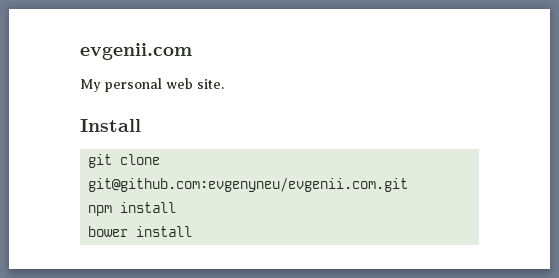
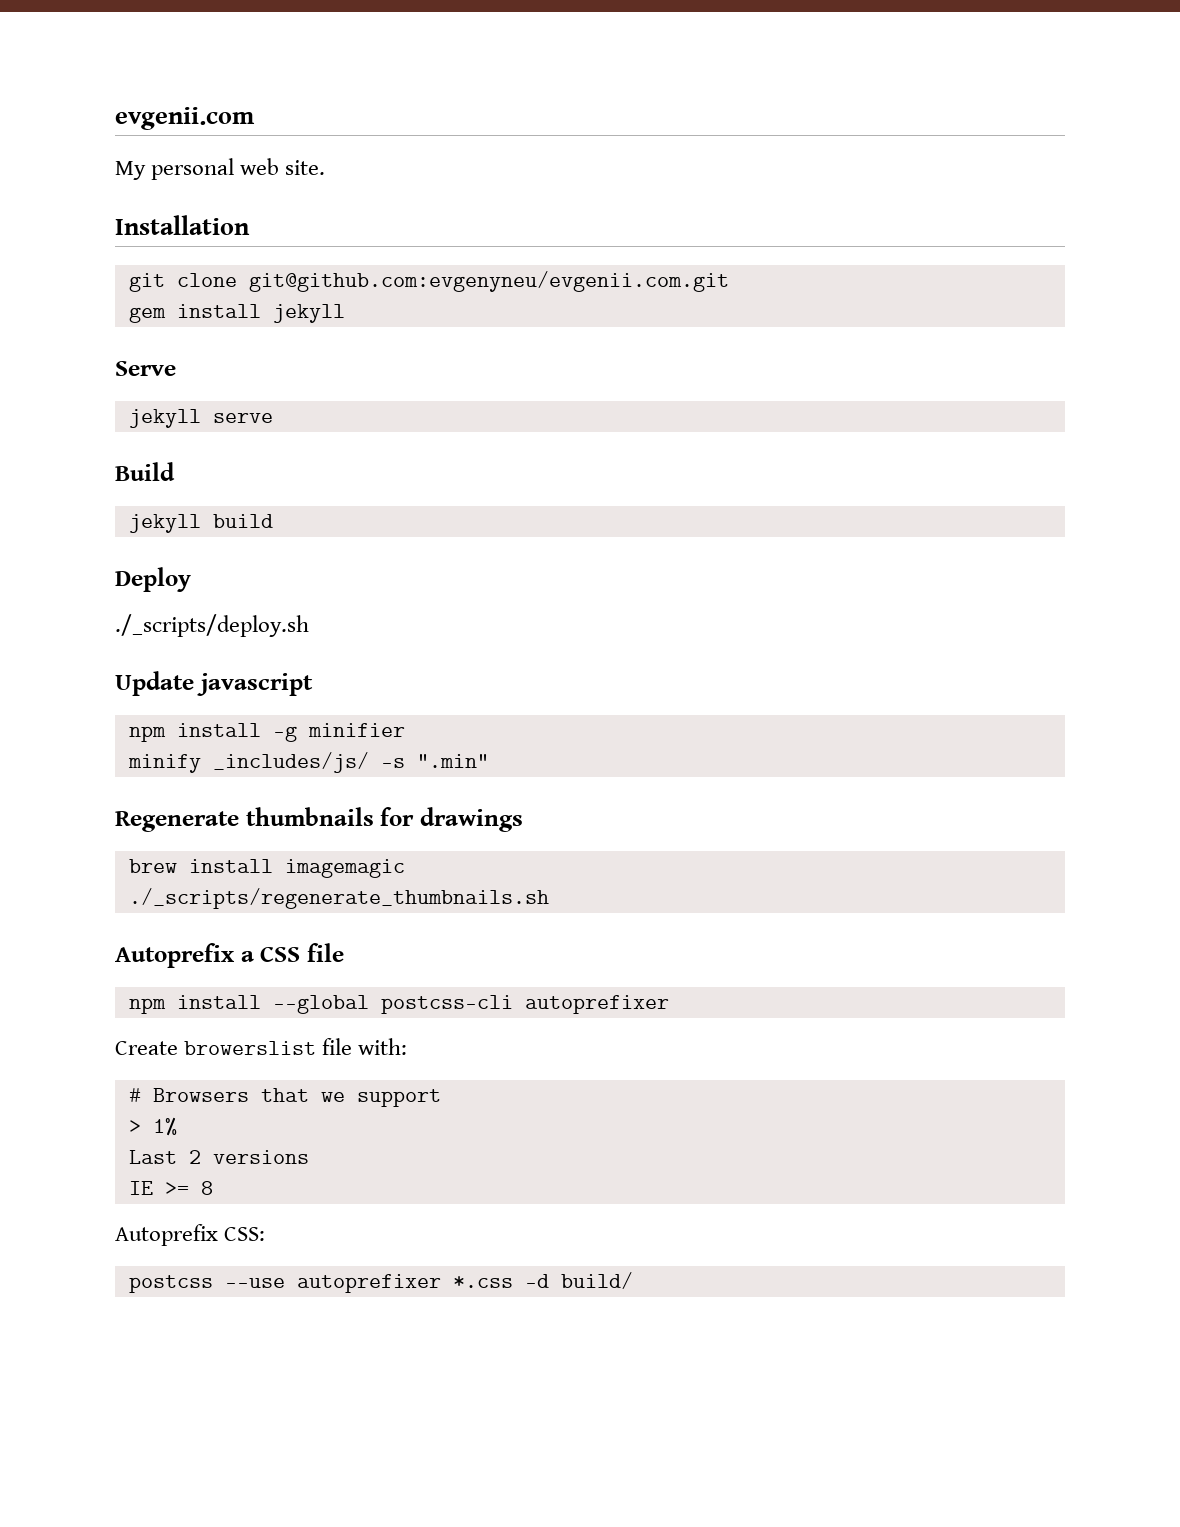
- Install
+ Installation
- npm install
- bower install
+ gem install jekyll
+ Serve
+ jekyll serve
+ Build
+ jekyll build
+ Deploy
+ ./_scripts/deploy.sh
+ Update javascript
+ npm install -g minifier
+ minify _includes/js/ -s ".min"
+ Regenerate thumbnails for drawings
+ brew install imagemagic
+ ./_scripts/regenerate_thumbnails.sh
+ Autoprefix a CSS file
+ npm install --global postcss-cli autoprefixer
+ Create browerslist file with:
+ # Browsers that we support
+ > 1%
+ Last 2 versions
+ IE >= 8
+ Autoprefix CSS:
+ postcss --use autoprefixer *.css -d build/

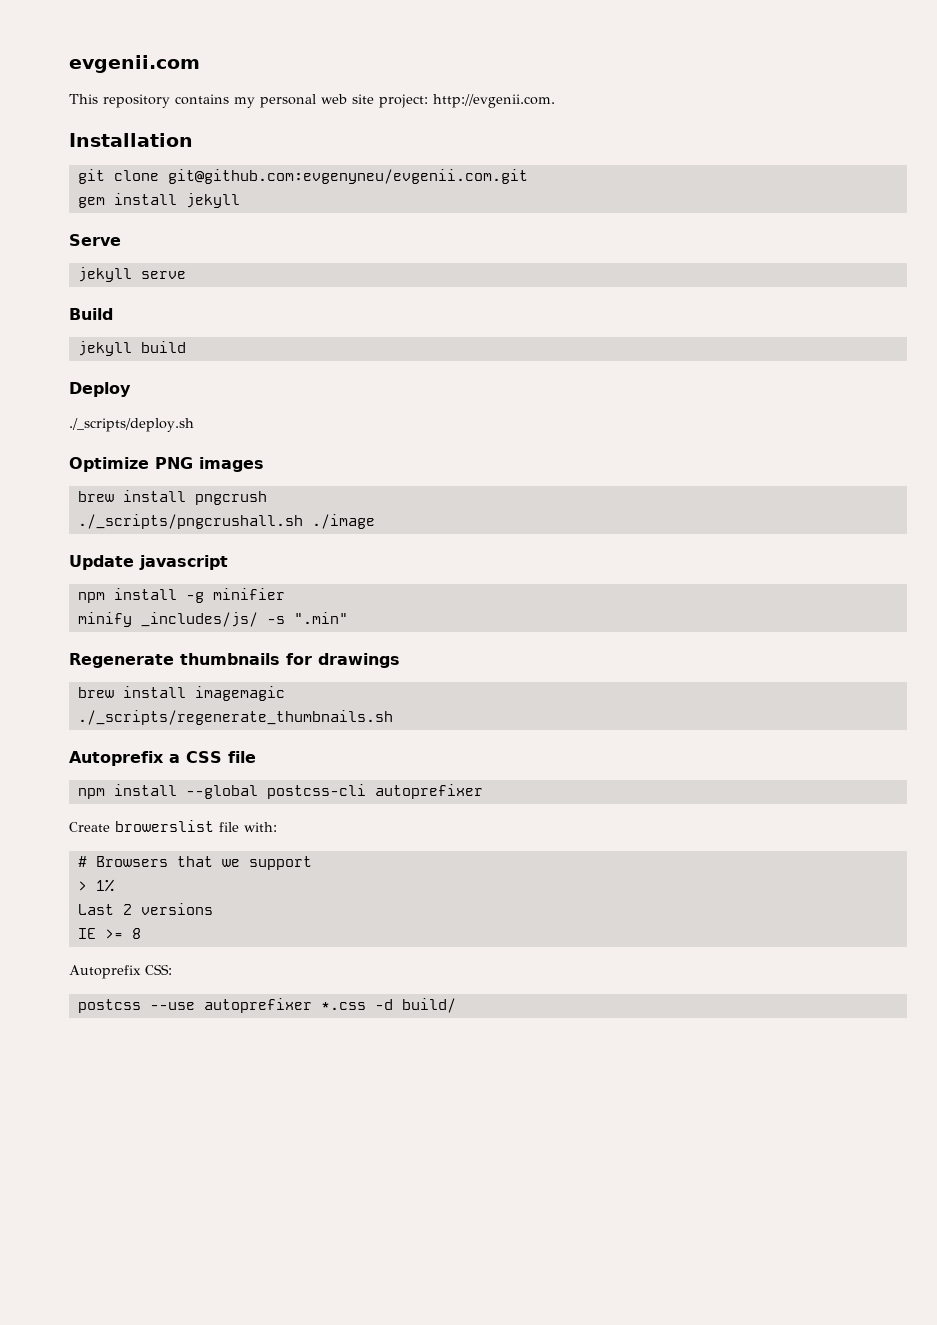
- My personal web site.
+ This repository contains my personal web site project: http://evgenii.com.
+ Optimize PNG images
+ brew install pngcrush
+ ./_scripts/pngcrushall.sh ./image

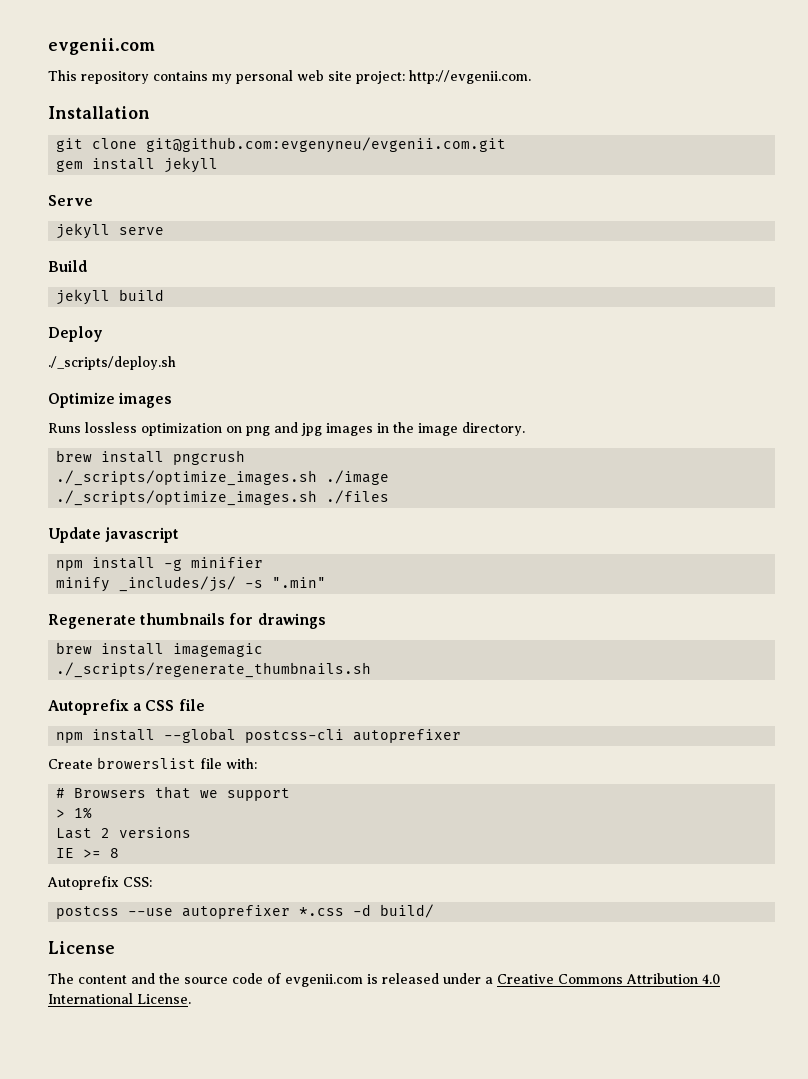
- Optimize PNG images
+ Optimize images
+ Runs lossless optimization on png and jpg images in the image directory.
- ./_scripts/pngcrushall.sh ./image
+ ./_scripts/optimize_images.sh ./image
+ ./_scripts/optimize_images.sh ./files
+ License
+ The content and the source code of evgenii.com is released under a Creative Commons Attribution 4.0 International License.

